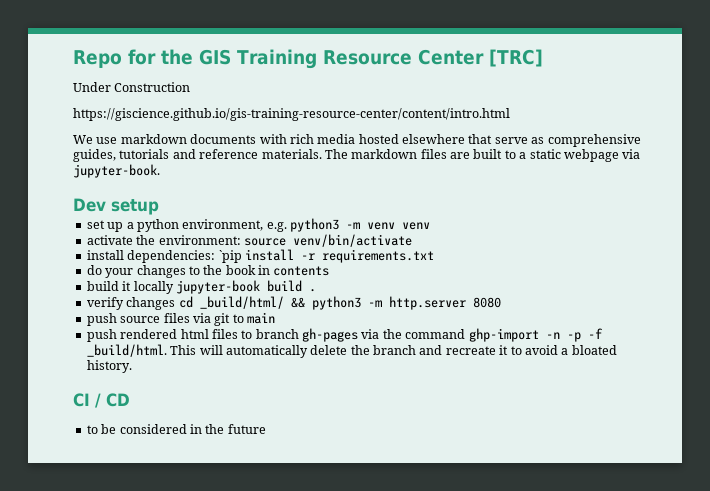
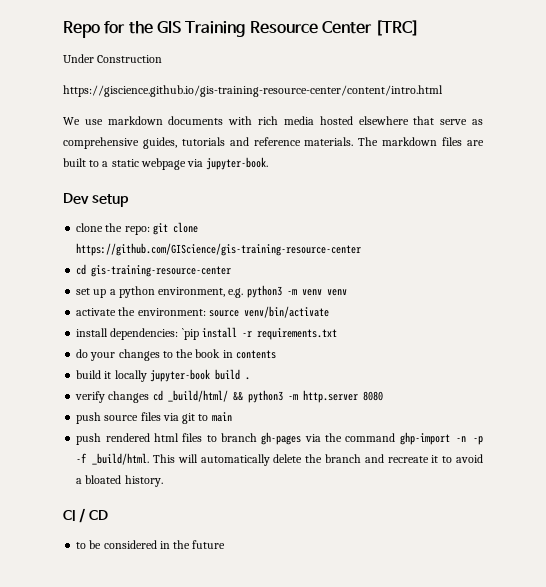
+ clone the repo: git clone https://github.com/GIScience/gis-training-resource-center
+ cd gis-training-resource-center

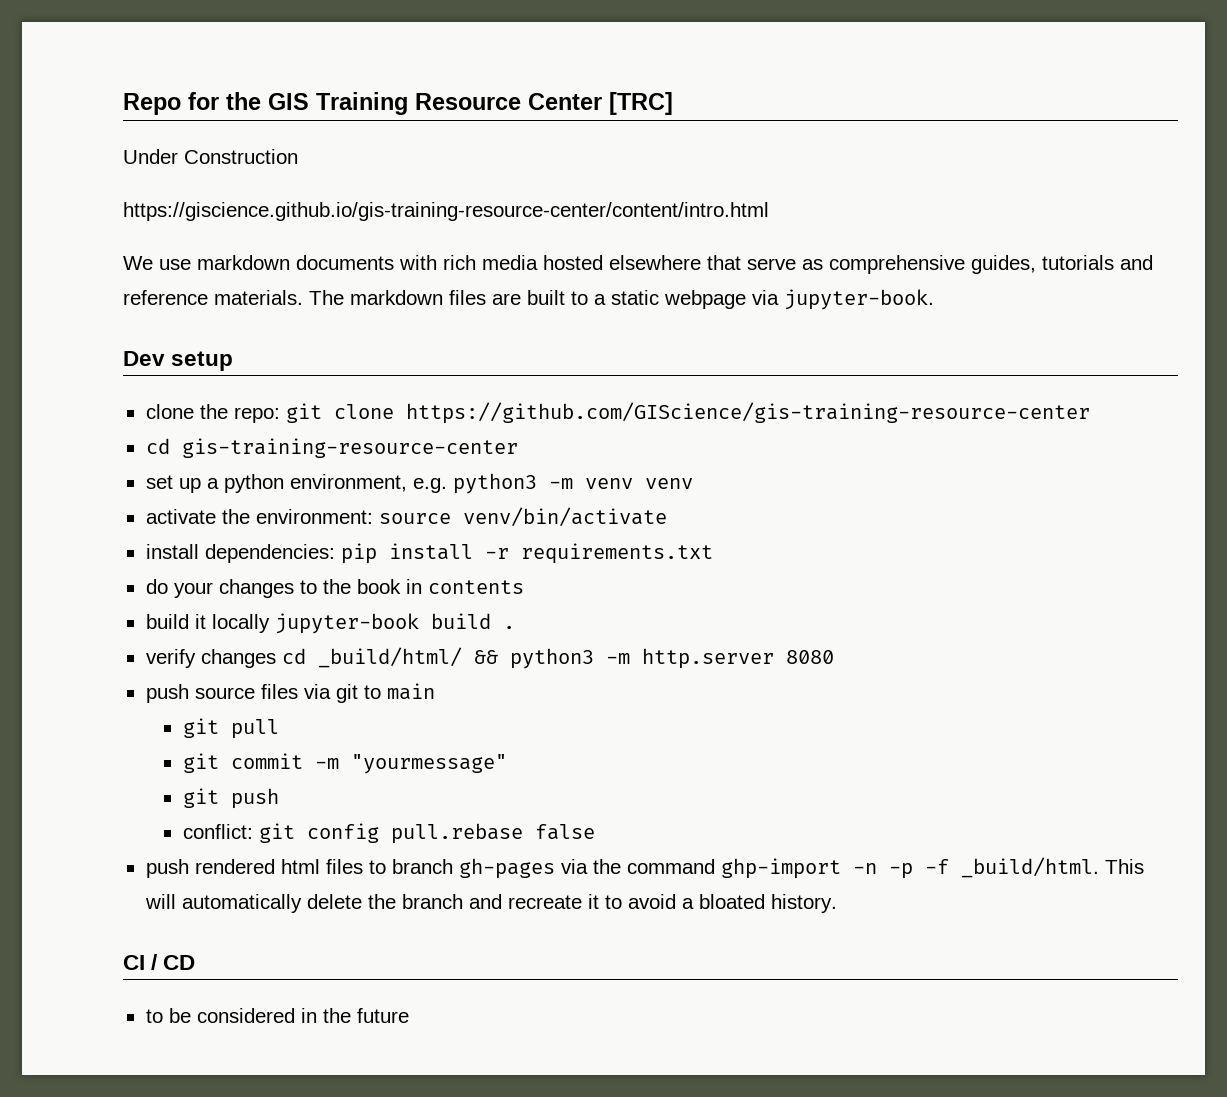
- install dependencies: `pip install -r requirements.txt
+ install dependencies: pip install -r requirements.txt
+ git pull
+ git commit -m "yourmessage"
+ git push
+ conflict: git config pull.rebase false

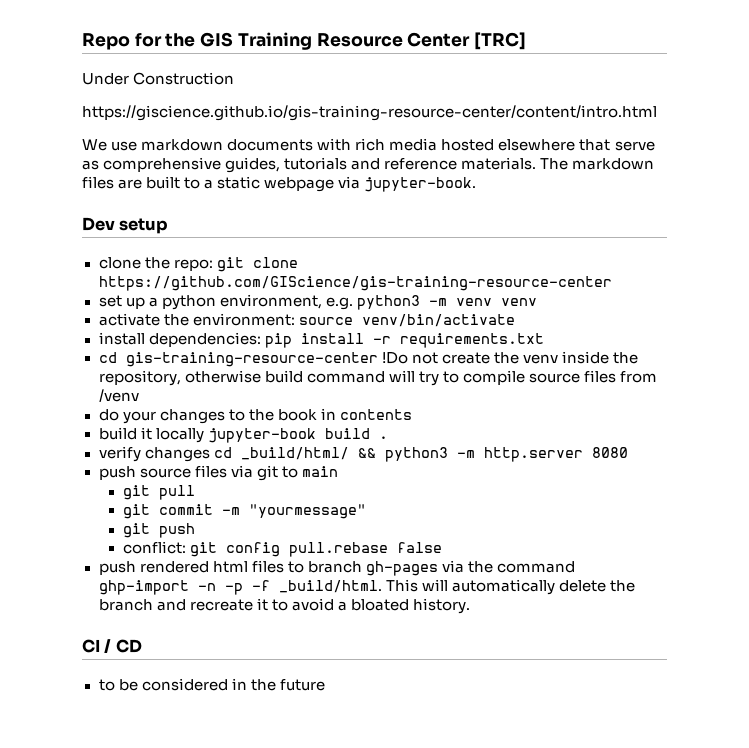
- cd gis-training-resource-center
+ cd gis-training-resource-center !Do not create the venv inside the repository, otherwise build command will try to compile source files from /venv

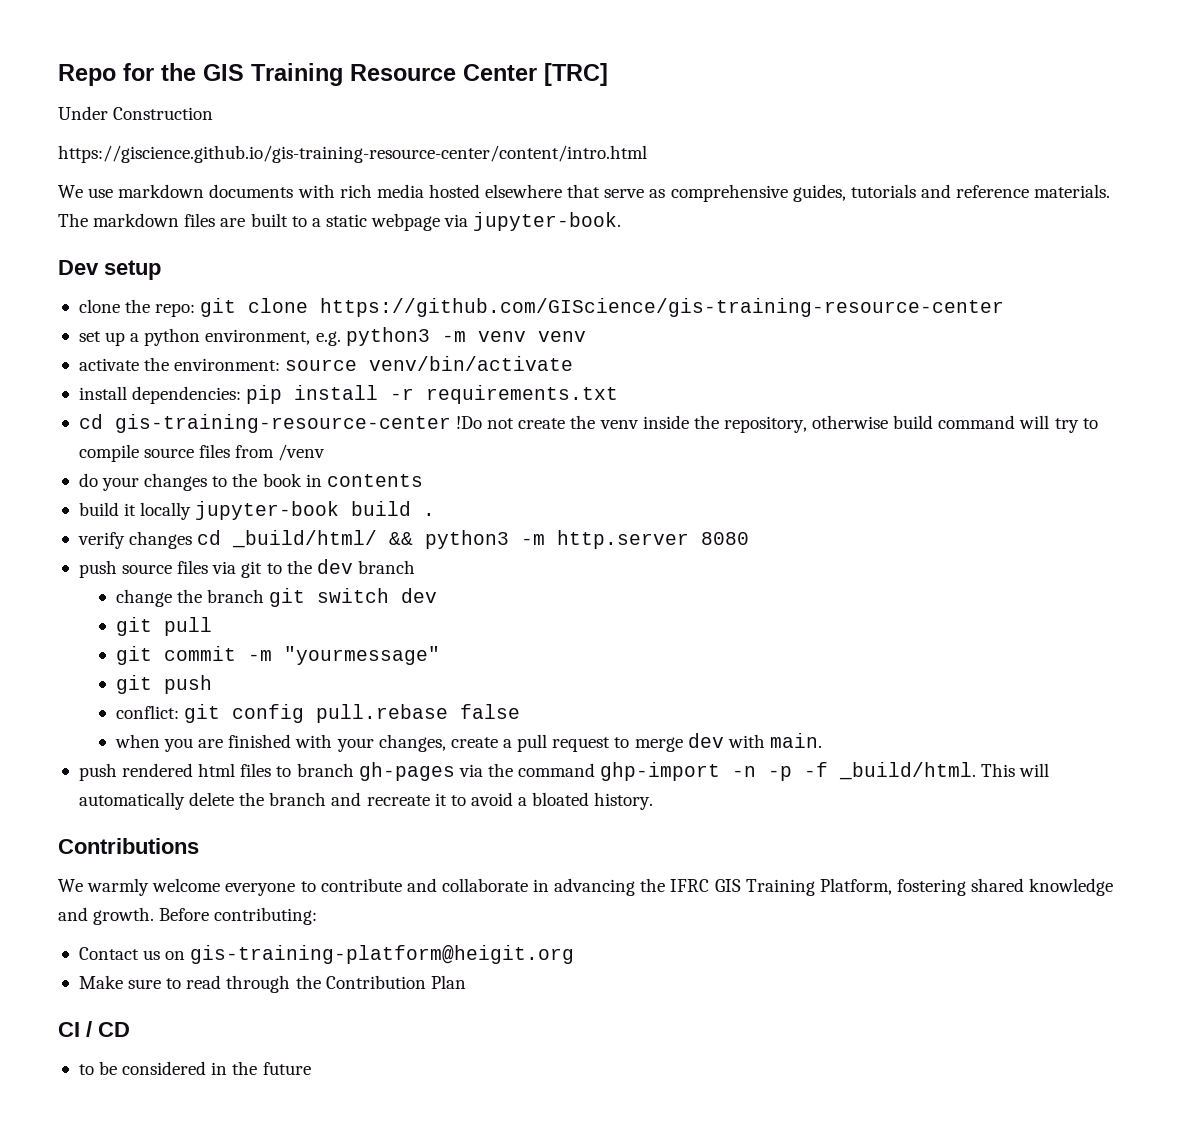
- push source files via git to main
+ push source files via git to the dev branch
+ change the branch git switch dev
+ when you are finished with your changes, create a pull request to merge dev with main.
+ Contributions
+ We warmly welcome everyone to contribute and collaborate in advancing the IFRC GIS Training Platform, fostering shared knowledge and growth. Before contributing:
+ Contact us on gis-training-platform@heigit.org
+ Make sure to read through the Contribution Plan

